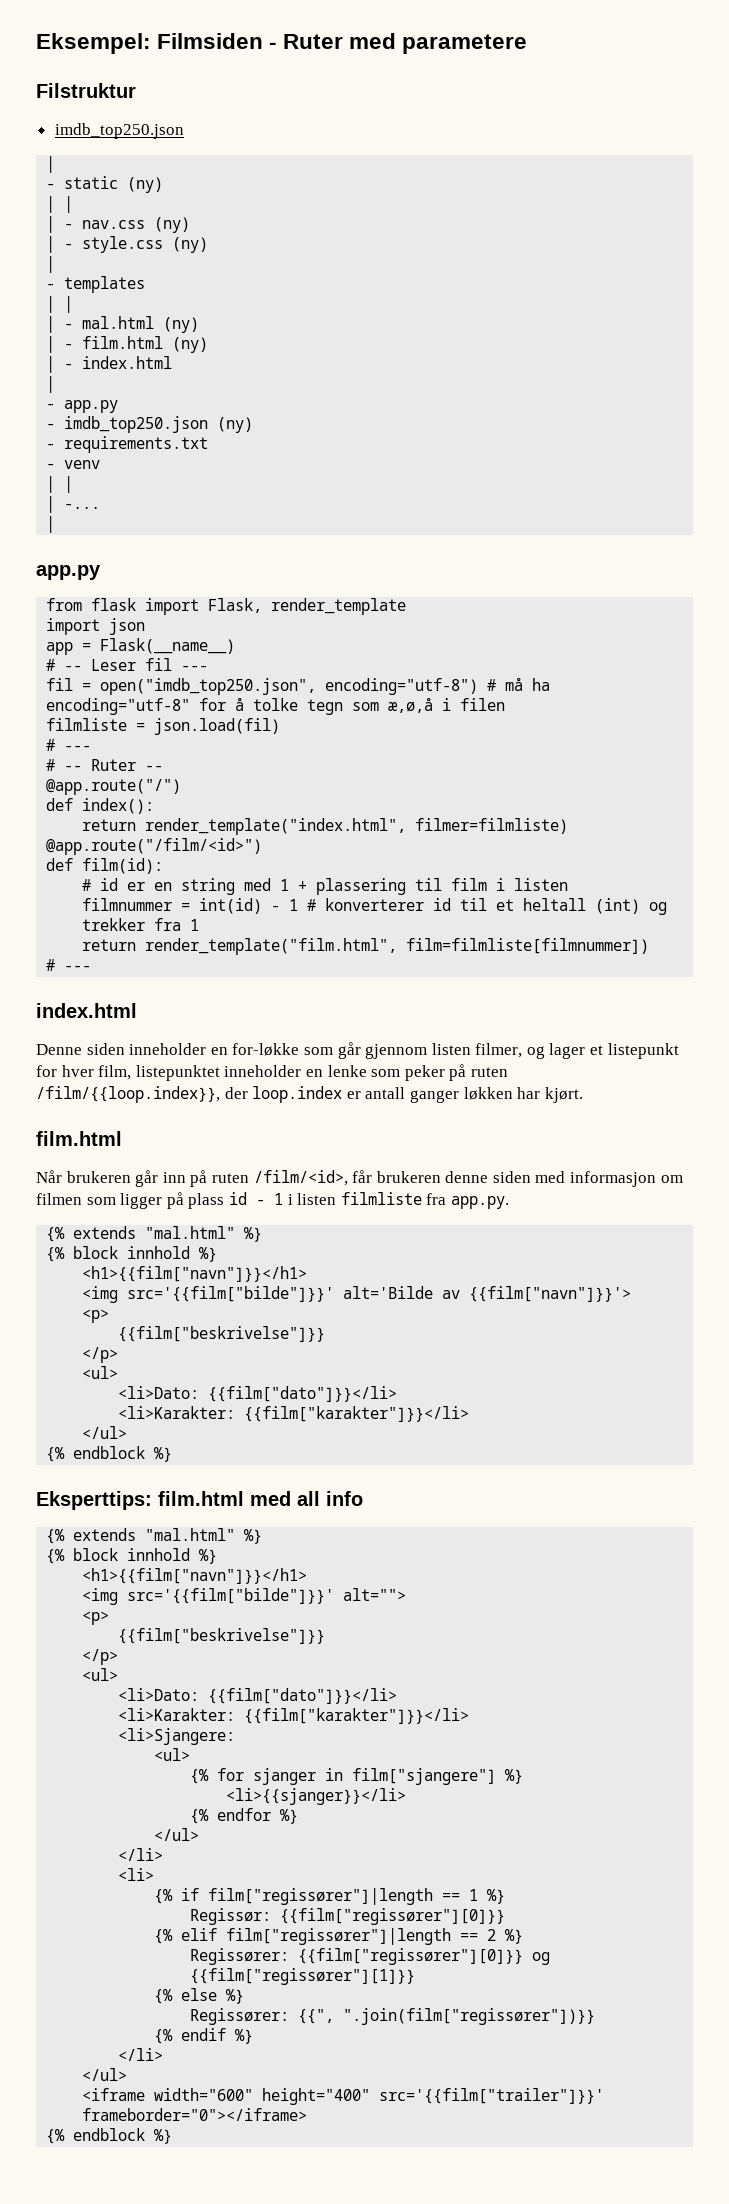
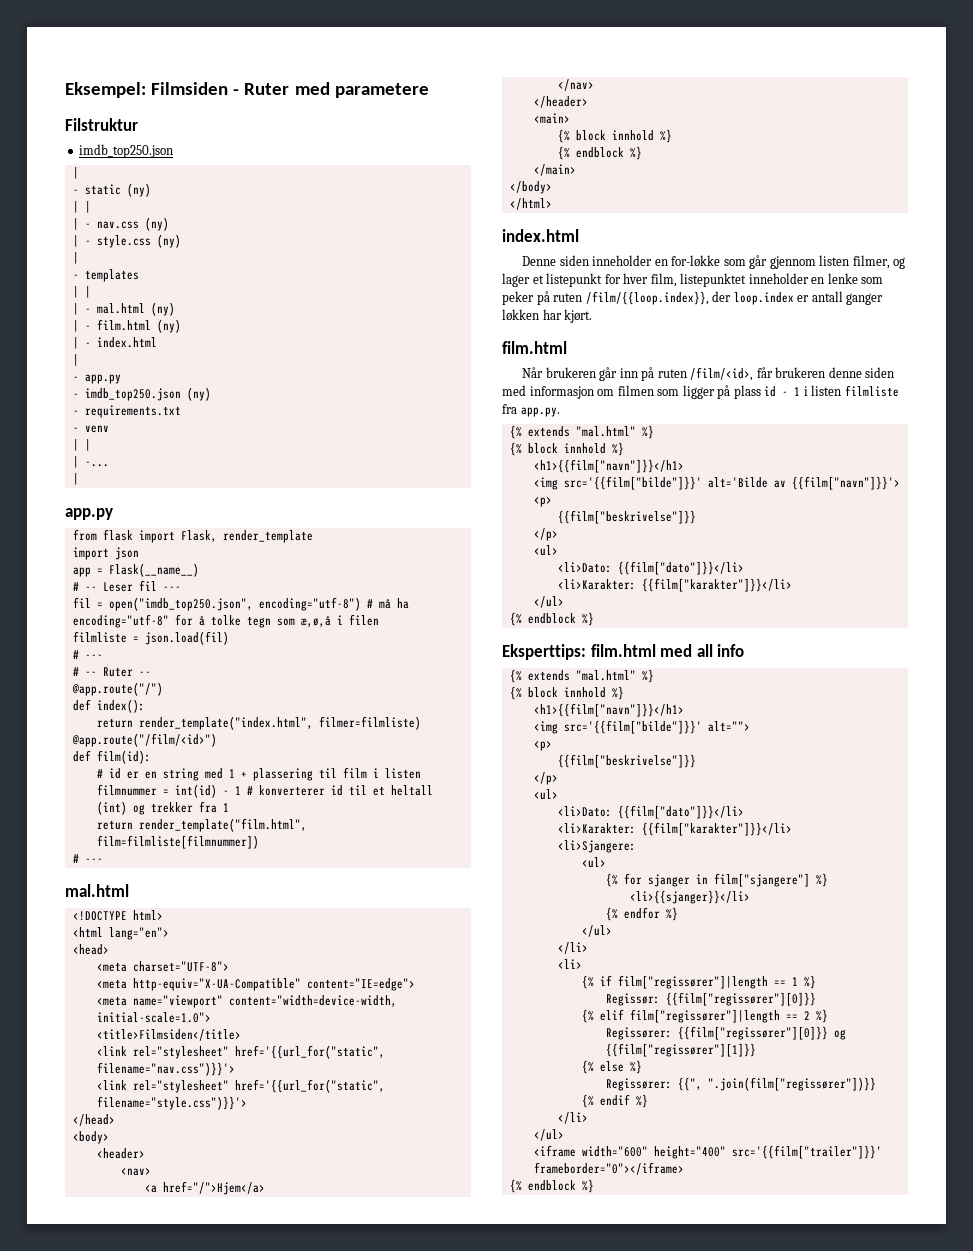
  return render_template("film.html", film=filmliste[filmnummer])
  # ---
+ mal.html
+ <!DOCTYPE html>
+ <html lang="en">
+ <head>
+ <meta charset="UTF-8">
+ <meta http-equiv="X-UA-Compatible" content="IE=edge">
+ <meta name="viewport" content="width=device-width, initial-scale=1.0">
+ <title>Filmsiden</title>
+ <link rel="stylesheet" href='{{url_for("static", filename="nav.css")}}'>
+ <link rel="stylesheet" href='{{url_for("static", filename="style.css")}}'>
+ </head>
+ <body>
+ <header>
+ <nav>
+ <a href="/">Hjem</a>
+ </nav>
+ </header>
+ <main>
+ {% block innhold %}
+ {% endblock %}
+ </main>
+ </body>
+ </html>

